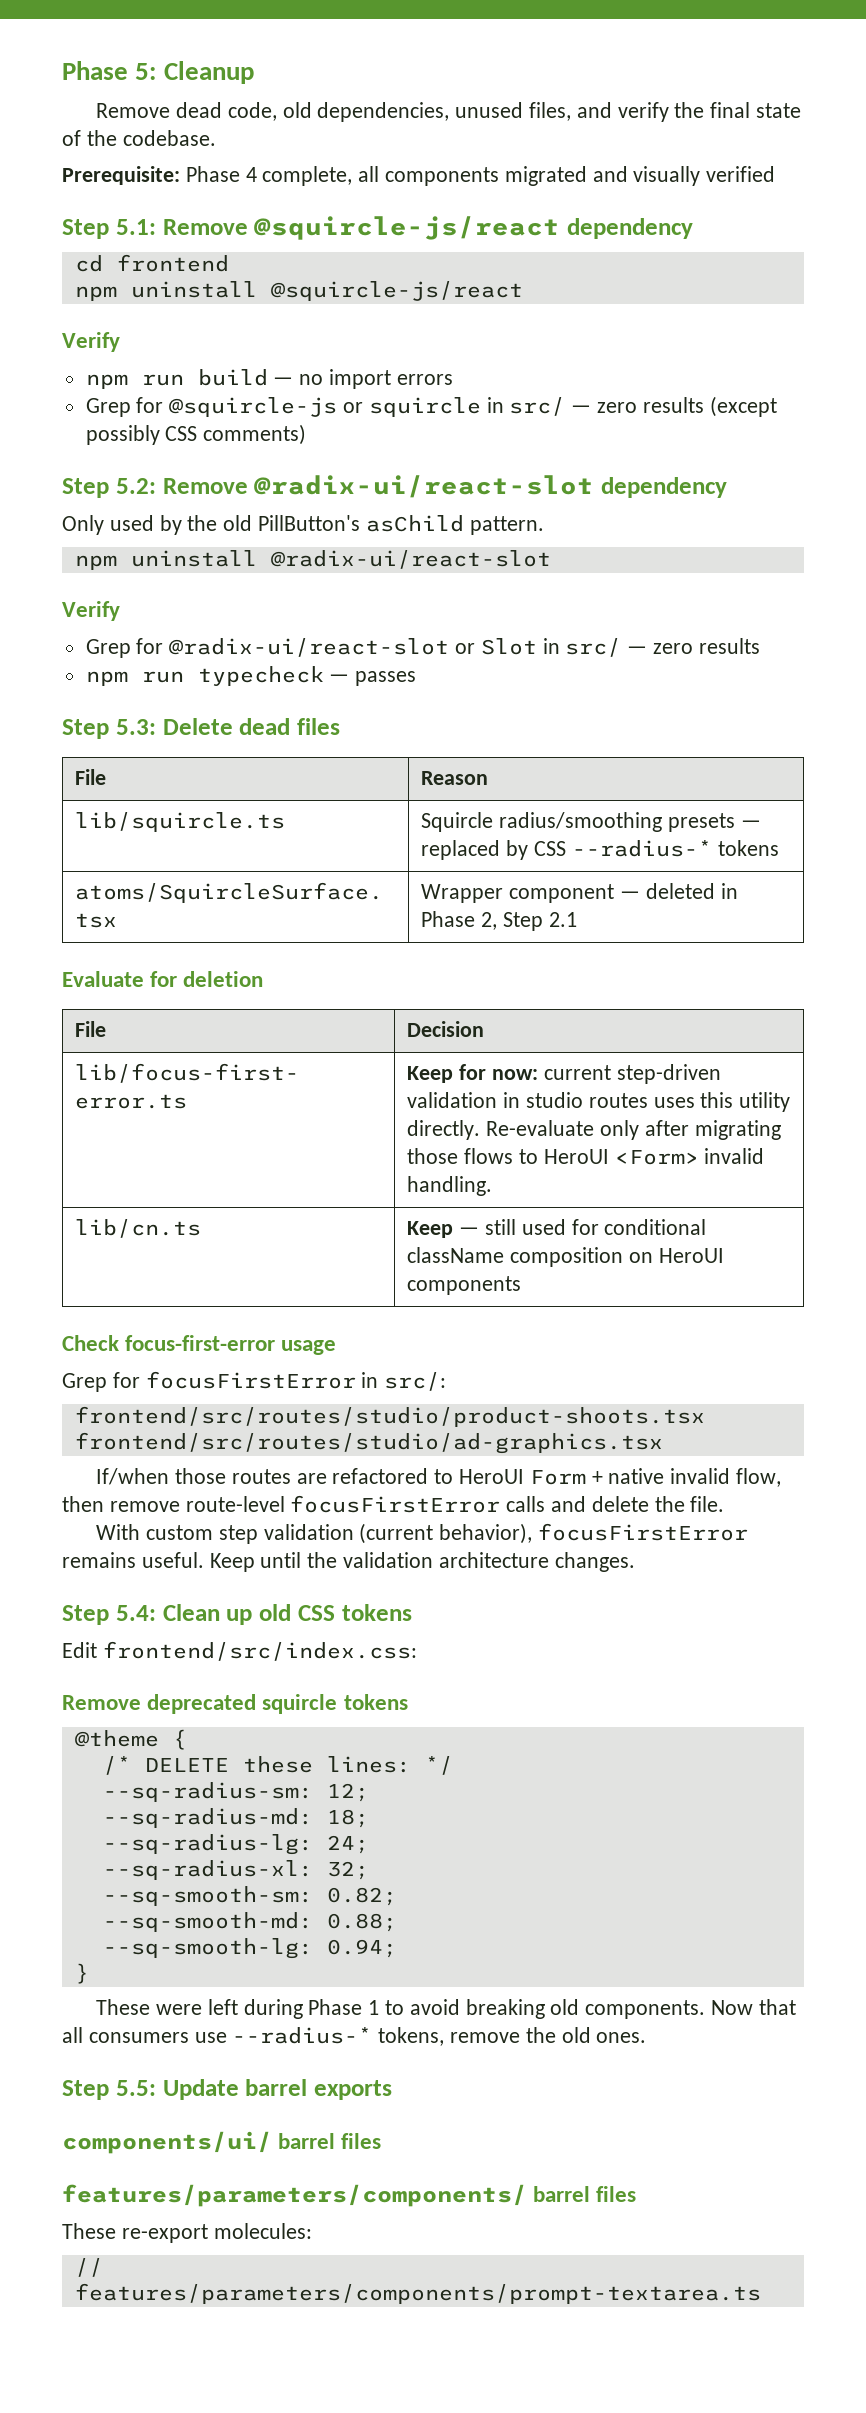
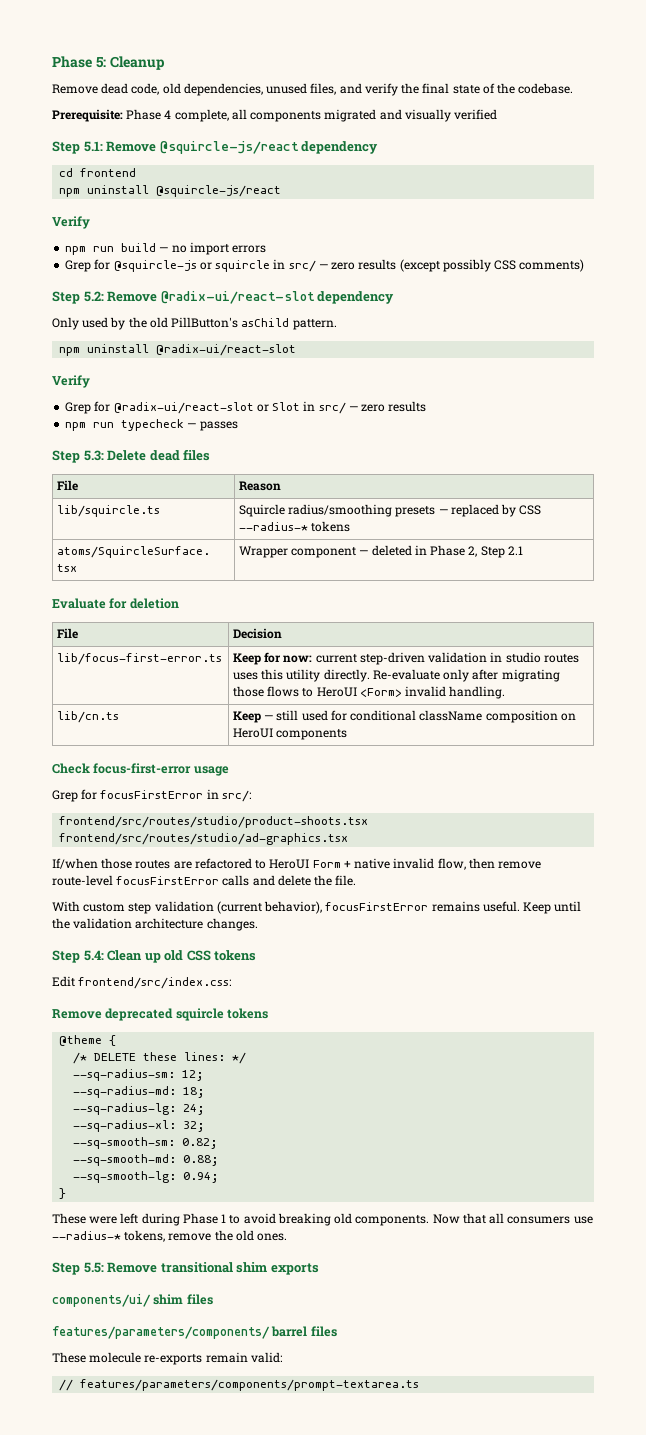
- Step 5.5: Update barrel exports
+ Step 5.5: Remove transitional shim exports
- components/ui/ barrel files
+ components/ui/ shim files
- These re-export molecules:
+ These molecule re-exports remain valid:

